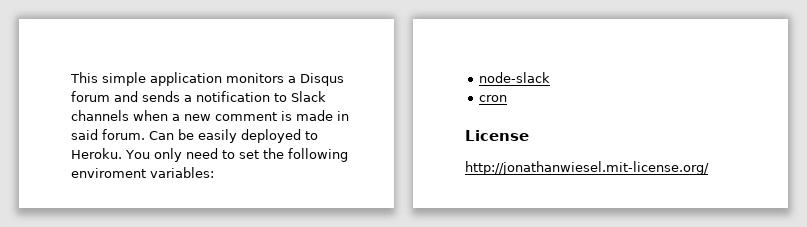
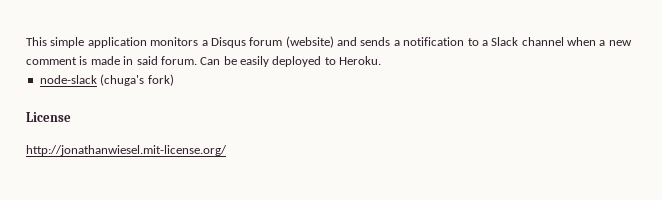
- This simple application monitors a Disqus forum and sends a notification to Slack channels when a new comment is made in said forum.
+ This simple application monitors a Disqus forum (website) and sends a notification to a Slack channel when a new comment is made in said forum.
- You only need to set the following enviroment variables:
- node-slack
- cron
+ node-slack (chuga's fork)

